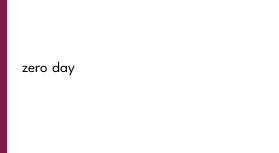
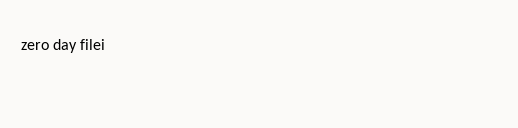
- zero day
+ zero day filei

